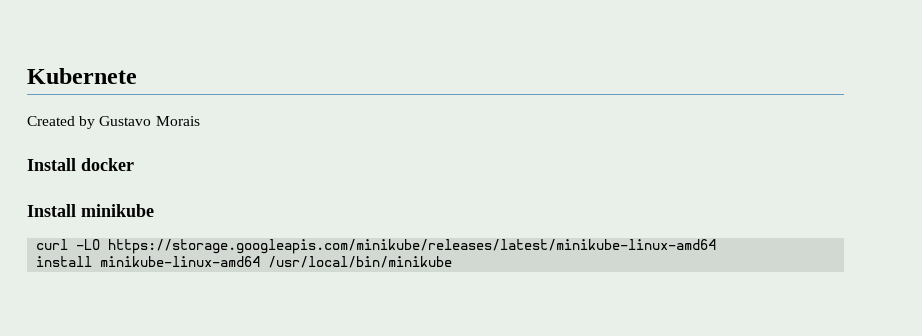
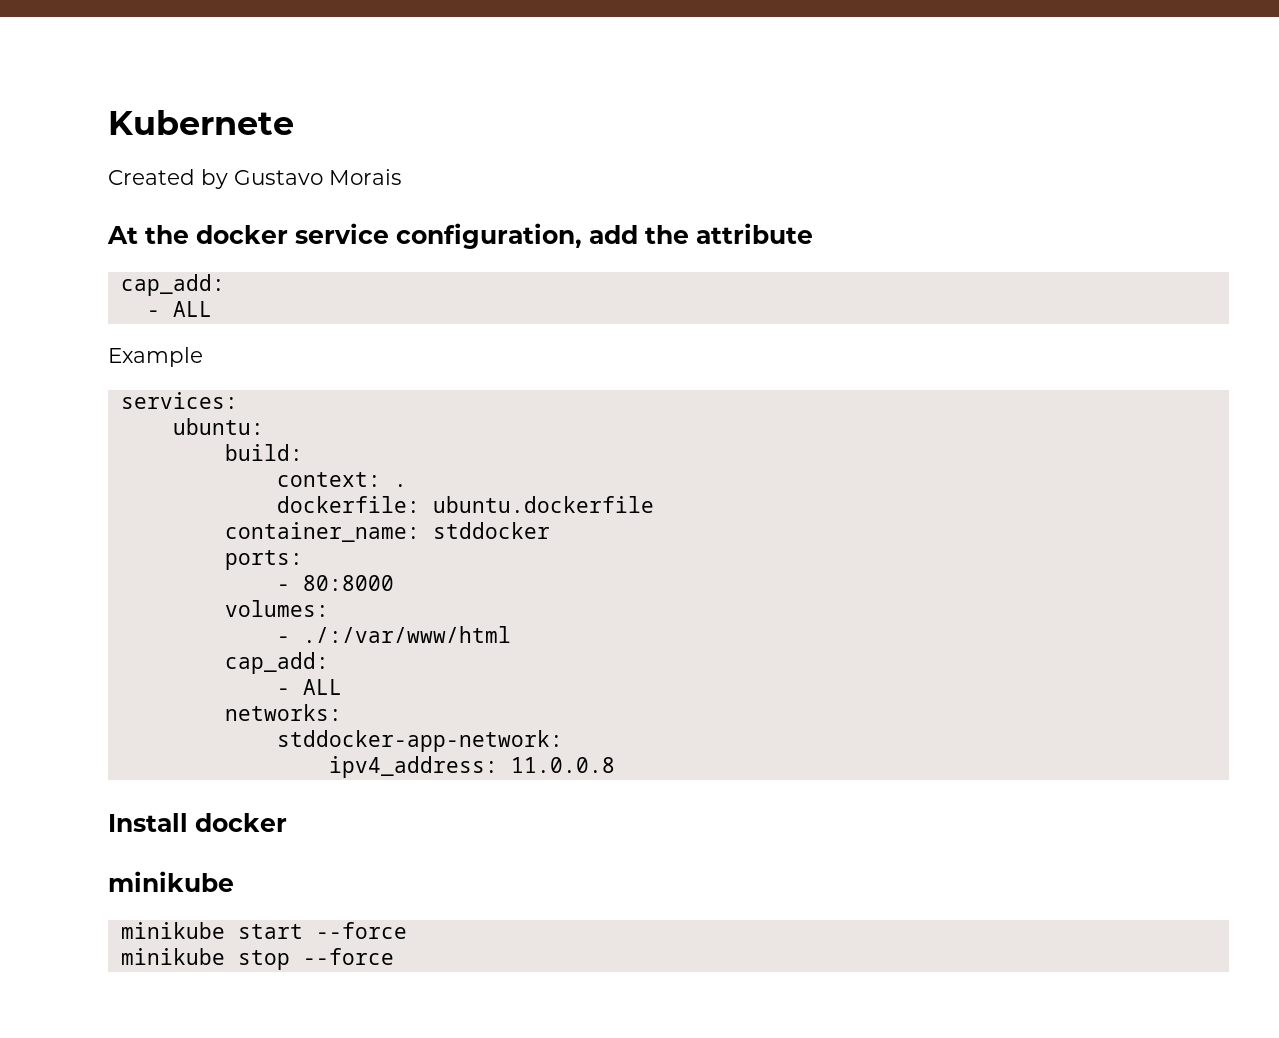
+ At the docker service configuration, add the attribute
+ cap_add:
+ - ALL
+ Example
+ services:
+ ubuntu:
+ build:
+ context: .
+ dockerfile: ubuntu.dockerfile
+ container_name: stddocker
+ ports:
+ - 80:8000
+ volumes:
+ - ./:/var/www/html
+ cap_add:
+ - ALL
+ networks:
+ stddocker-app-network:
+ ipv4_address: 11.0.0.8
  Install docker
- Install minikube
+ minikube
- curl -LO https://storage.googleapis.com/minikube/releases/latest/minikube-linux-amd64
- install minikube-linux-amd64 /usr/local/bin/minikube
+ minikube start --force
+ minikube stop --force

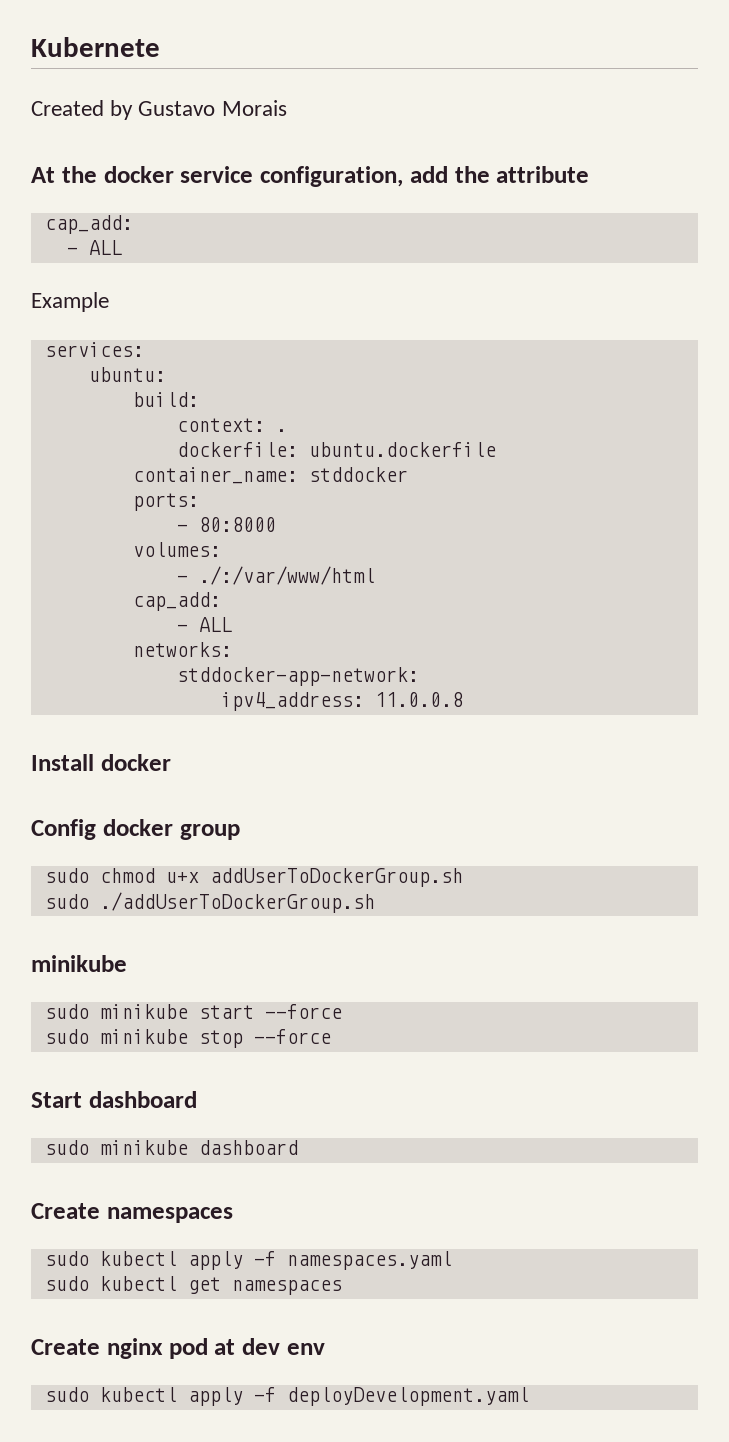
+ Config docker group
+ sudo chmod u+x addUserToDockerGroup.sh
+ sudo ./addUserToDockerGroup.sh
- minikube start --force
+ sudo minikube start --force
- minikube stop --force
+ sudo minikube stop --force
+ Start dashboard
+ sudo minikube dashboard
+ Create namespaces
+ sudo kubectl apply -f namespaces.yaml
+ sudo kubectl get namespaces
+ Create nginx pod at dev env
+ sudo kubectl apply -f deployDevelopment.yaml

